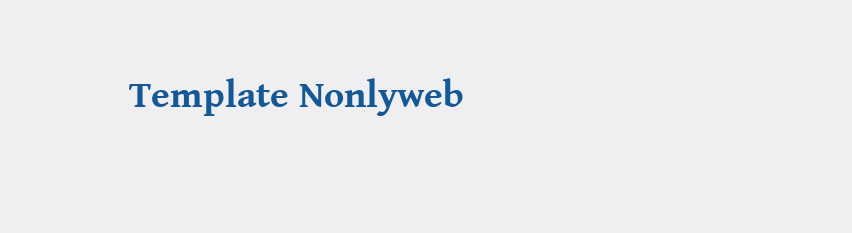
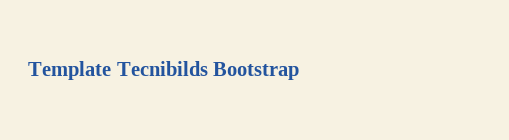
- Template Nonlyweb
+ Template Tecnibilds Bootstrap

